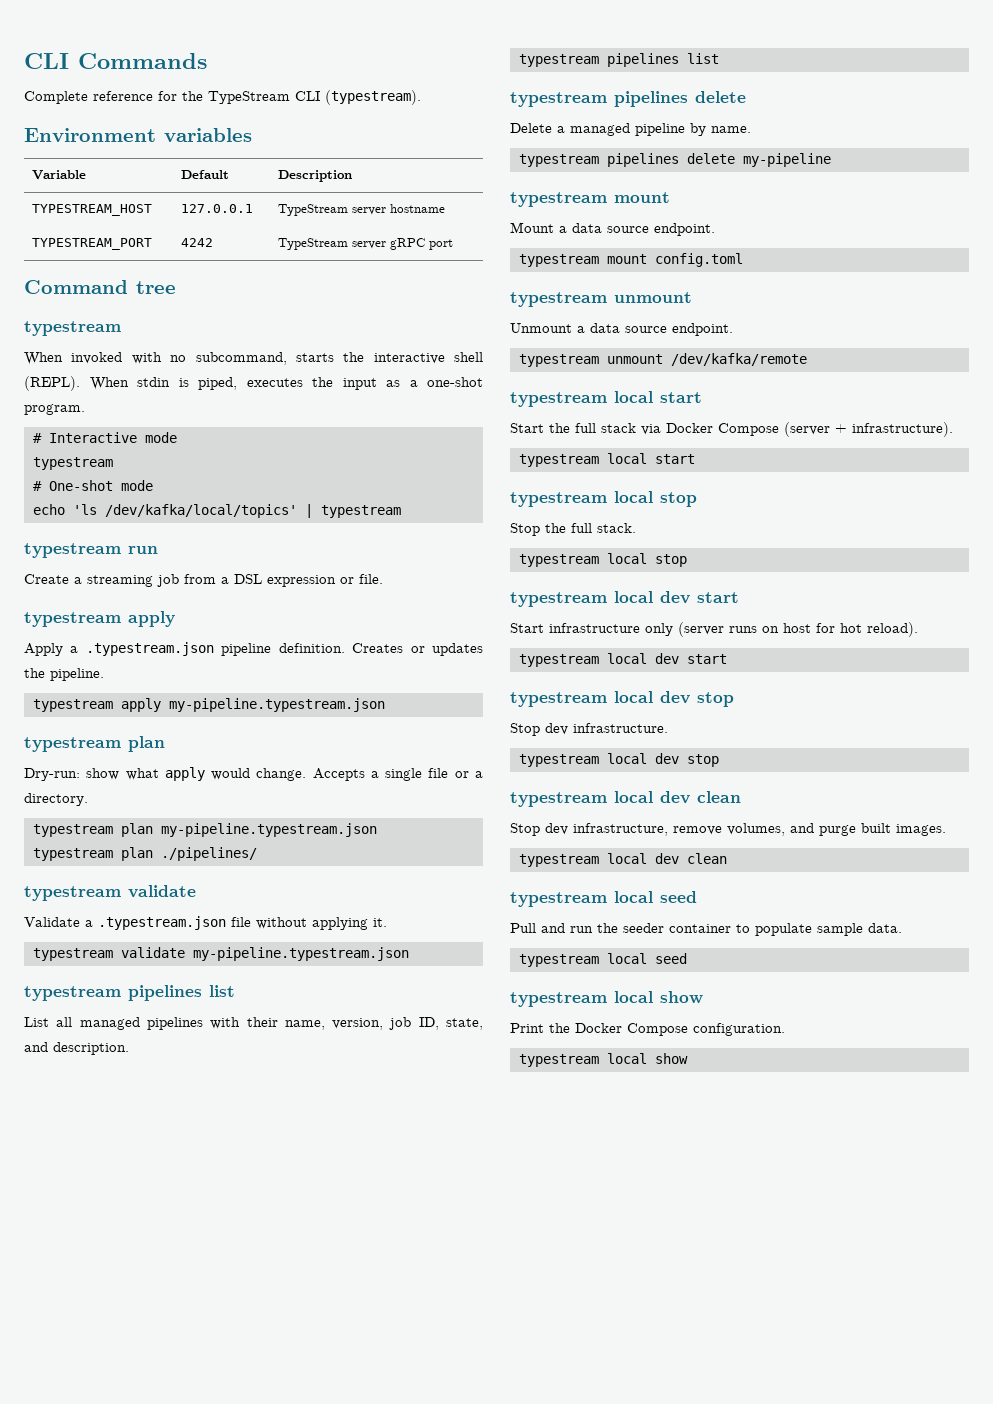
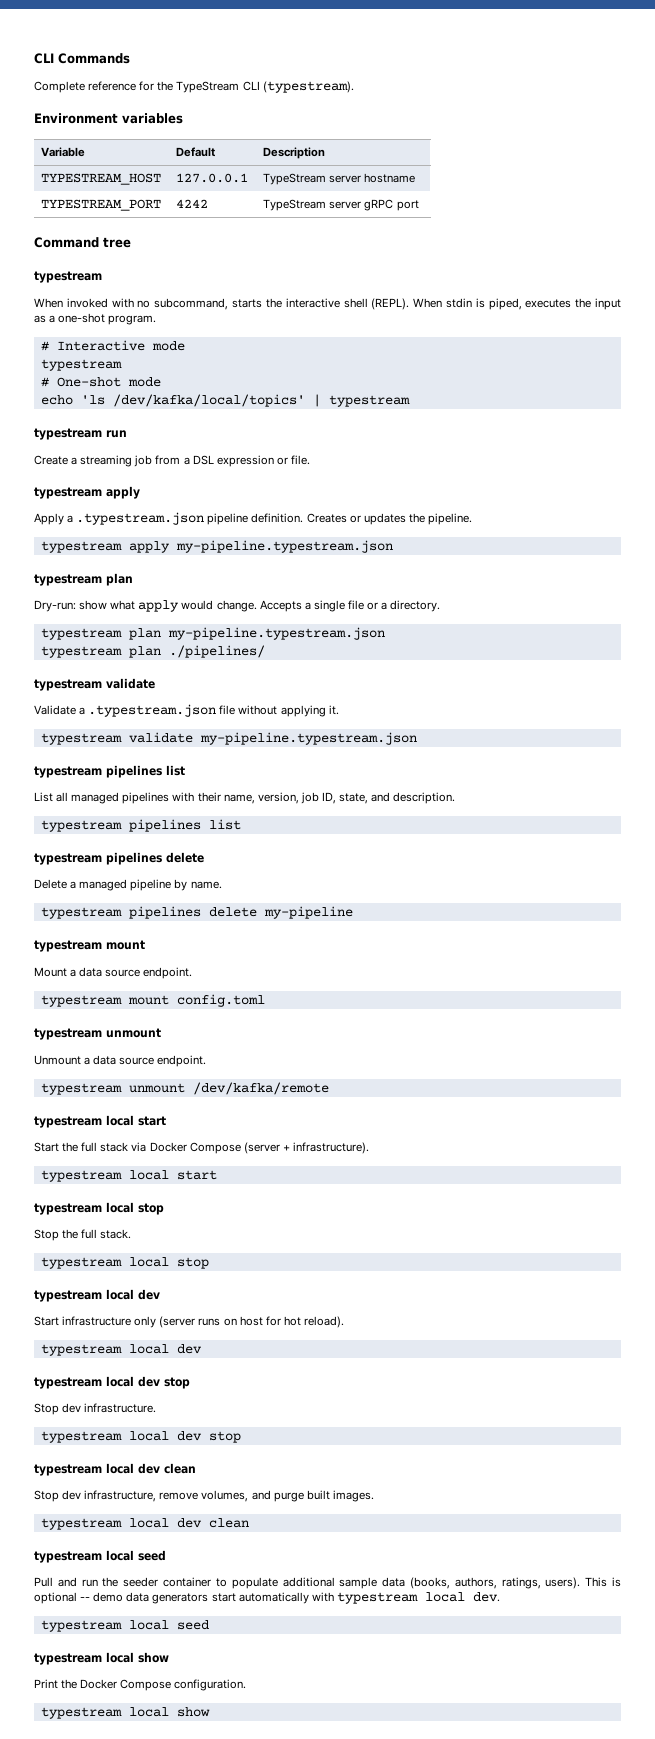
  Stop the full stack.
  typestream local stop
- typestream local dev start
+ typestream local dev
  Start infrastructure only (server runs on host for hot reload).
- typestream local dev start
+ typestream local dev
- Pull and run the seeder container to populate sample data.
+ Pull and run the seeder container to populate additional sample data (books, authors, ratings, users). This is optional -- demo data generators start automatically with typestream local dev.

